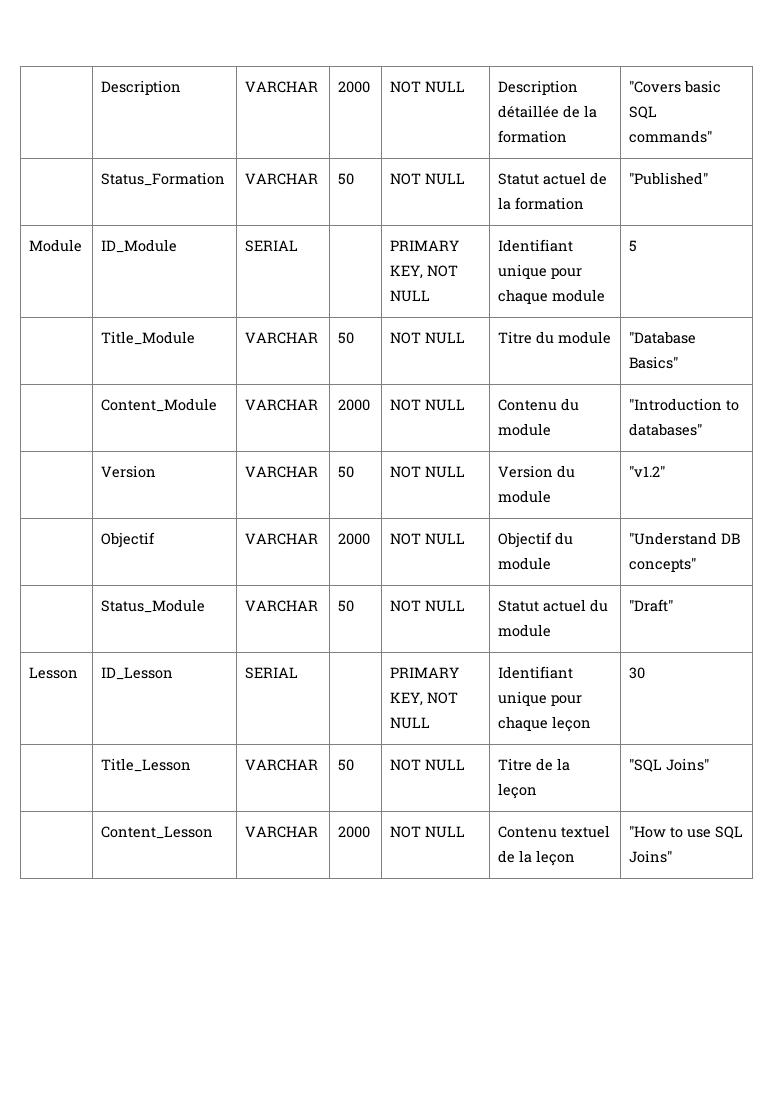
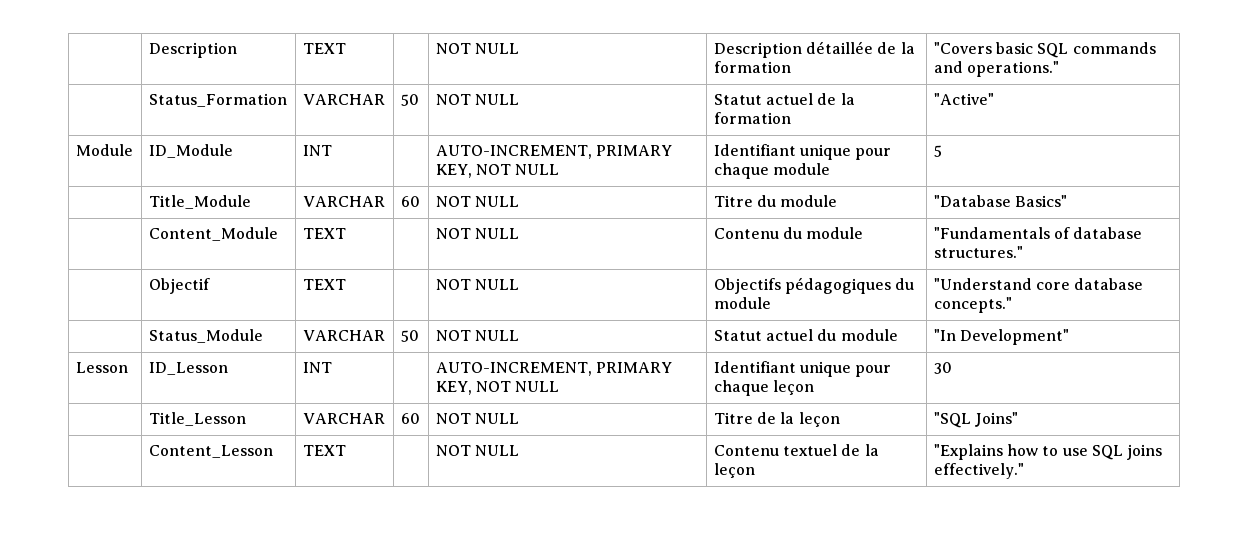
- | Description | VARCHAR | 2000 | NOT NULL | Description détaillée de la formation | "Covers basic SQL commands"
+ | Description | TEXT | | NOT NULL | Description détaillée de la formation | "Covers basic SQL commands and operations."
- | Status_Formation | VARCHAR | 50 | NOT NULL | Statut actuel de la formation | "Published"
+ | Status_Formation | VARCHAR | 50 | NOT NULL | Statut actuel de la formation | "Active"
- Module | ID_Module | SERIAL | | PRIMARY KEY, NOT NULL | Identifiant unique pour chaque module | 5
+ Module | ID_Module | INT | | AUTO-INCREMENT, PRIMARY KEY, NOT NULL | Identifiant unique pour chaque module | 5
- | Title_Module | VARCHAR | 50 | NOT NULL | Titre du module | "Database Basics"
+ | Title_Module | VARCHAR | 60 | NOT NULL | Titre du module | "Database Basics"
- | Content_Module | VARCHAR | 2000 | NOT NULL | Contenu du module | "Introduction to databases"
- | Version | VARCHAR | 50 | NOT NULL | Version du module | "v1.2"
- | Objectif | VARCHAR | 2000 | NOT NULL | Objectif du module | "Understand DB concepts"
+ | Content_Module | TEXT | | NOT NULL | Contenu du module | "Fundamentals of database structures."
+ | Objectif | TEXT | | NOT NULL | Objectifs pédagogiques du module | "Understand core database concepts."
- | Status_Module | VARCHAR | 50 | NOT NULL | Statut actuel du module | "Draft"
+ | Status_Module | VARCHAR | 50 | NOT NULL | Statut actuel du module | "In Development"
- Lesson | ID_Lesson | SERIAL | | PRIMARY KEY, NOT NULL | Identifiant unique pour chaque leçon | 30
+ Lesson | ID_Lesson | INT | | AUTO-INCREMENT, PRIMARY KEY, NOT NULL | Identifiant unique pour chaque leçon | 30
- | Title_Lesson | VARCHAR | 50 | NOT NULL | Titre de la leçon | "SQL Joins"
+ | Title_Lesson | VARCHAR | 60 | NOT NULL | Titre de la leçon | "SQL Joins"
- | Content_Lesson | VARCHAR | 2000 | NOT NULL | Contenu textuel de la leçon | "How to use SQL Joins"
+ | Content_Lesson | TEXT | | NOT NULL | Contenu textuel de la leçon | "Explains how to use SQL joins effectively."

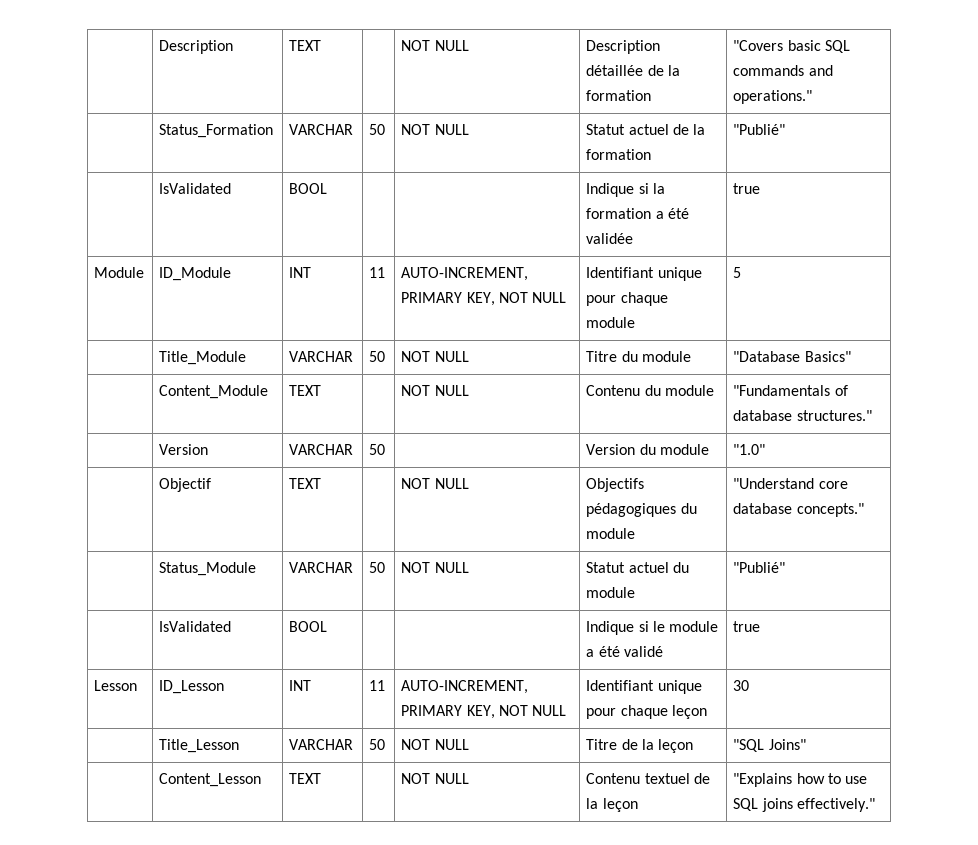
- | Status_Formation | VARCHAR | 50 | NOT NULL | Statut actuel de la formation | "Active"
+ | Status_Formation | VARCHAR | 50 | NOT NULL | Statut actuel de la formation | "Publié"
+ | IsValidated | BOOL | | | Indique si la formation a été validée | true
- Module | ID_Module | INT | | AUTO-INCREMENT, PRIMARY KEY, NOT NULL | Identifiant unique pour chaque module | 5
+ Module | ID_Module | INT | 11 | AUTO-INCREMENT, PRIMARY KEY, NOT NULL | Identifiant unique pour chaque module | 5
- | Title_Module | VARCHAR | 60 | NOT NULL | Titre du module | "Database Basics"
+ | Title_Module | VARCHAR | 50 | NOT NULL | Titre du module | "Database Basics"
+ | Version | VARCHAR | 50 | | Version du module | "1.0"
- | Status_Module | VARCHAR | 50 | NOT NULL | Statut actuel du module | "In Development"
+ | Status_Module | VARCHAR | 50 | NOT NULL | Statut actuel du module | "Publié"
+ | IsValidated | BOOL | | | Indique si le module a été validé | true
- Lesson | ID_Lesson | INT | | AUTO-INCREMENT, PRIMARY KEY, NOT NULL | Identifiant unique pour chaque leçon | 30
+ Lesson | ID_Lesson | INT | 11 | AUTO-INCREMENT, PRIMARY KEY, NOT NULL | Identifiant unique pour chaque leçon | 30
- | Title_Lesson | VARCHAR | 60 | NOT NULL | Titre de la leçon | "SQL Joins"
+ | Title_Lesson | VARCHAR | 50 | NOT NULL | Titre de la leçon | "SQL Joins"

